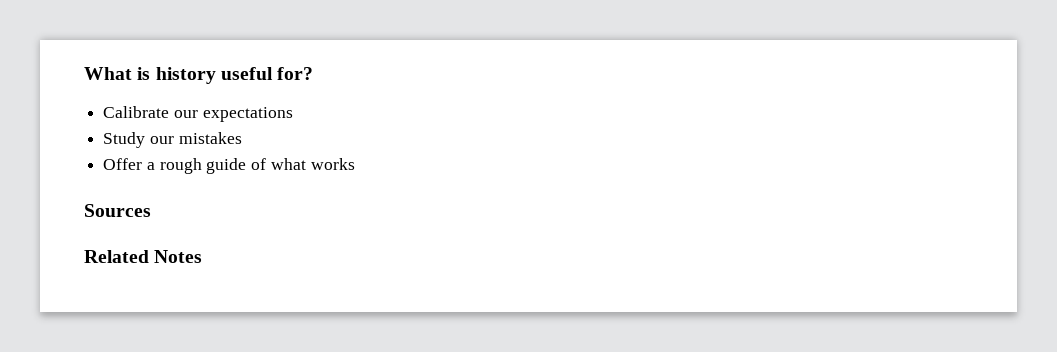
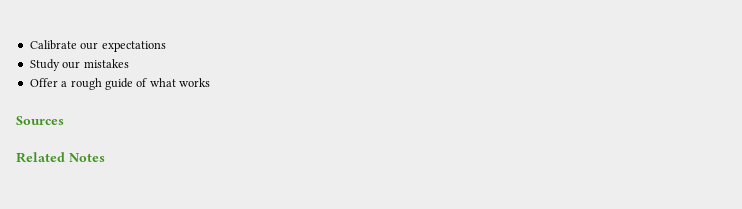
- What is history useful for?

